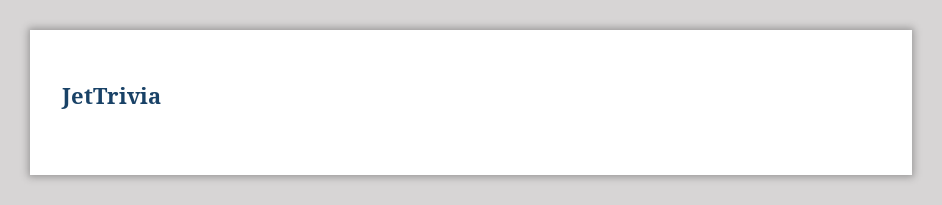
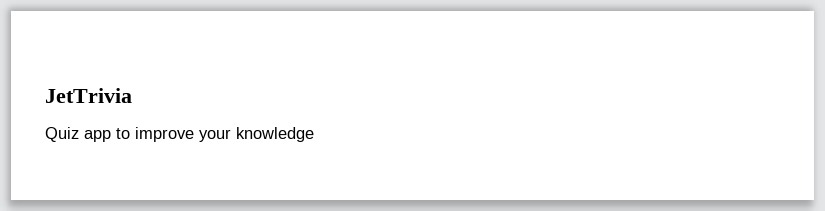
+ Quiz app to improve your knowledge

